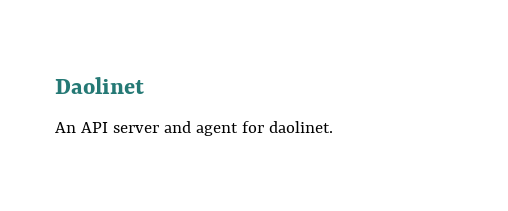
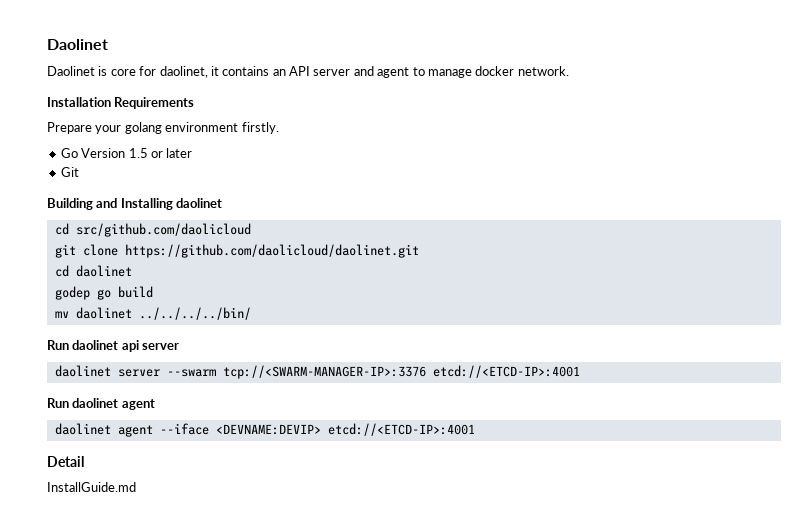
- An API server and agent for daolinet.
+ Daolinet is core for daolinet, it contains an API server and agent to manage docker network.
+ Installation Requirements
+ Prepare your golang environment firstly.
+ Go Version 1.5 or later
+ Git
+ Building and Installing daolinet
+ cd src/github.com/daolicloud
+ git clone https://github.com/daolicloud/daolinet.git
+ cd daolinet
+ godep go build
+ mv daolinet ../../../../bin/
+ Run daolinet api server
+ daolinet server --swarm tcp://<SWARM-MANAGER-IP>:3376 etcd://<ETCD-IP>:4001
+ Run daolinet agent
+ daolinet agent --iface <DEVNAME:DEVIP> etcd://<ETCD-IP>:4001
+ Detail
+ InstallGuide.md

